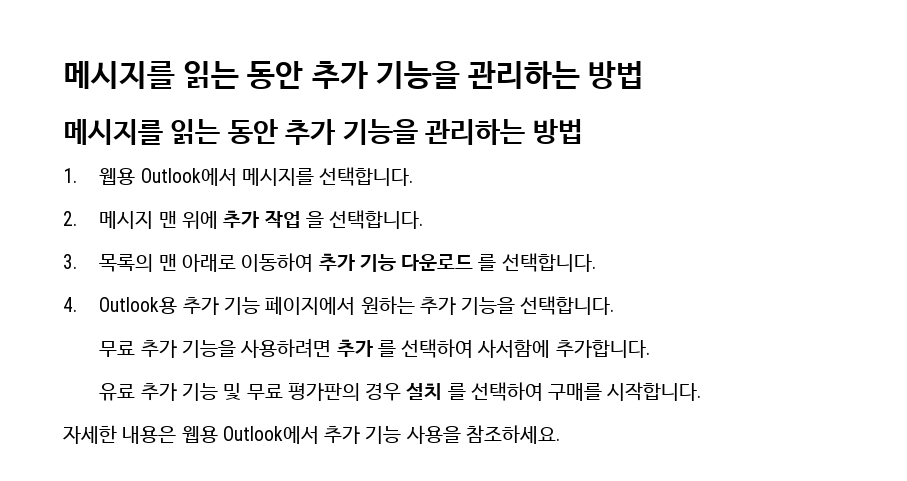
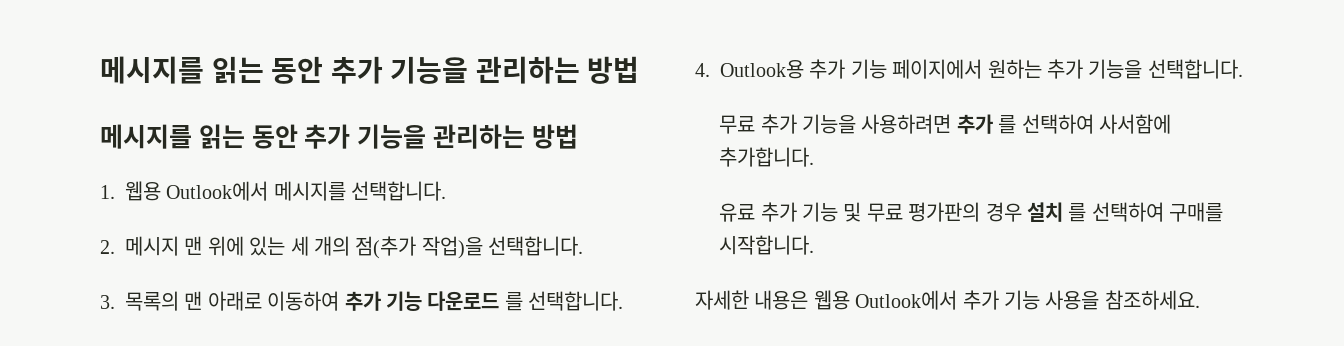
- 2. 메시지 맨 위에 추가 작업 을 선택합니다.
+ 2. 메시지 맨 위에 있는 세 개의 점(추가 작업)을 선택합니다.

